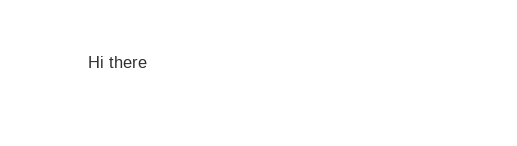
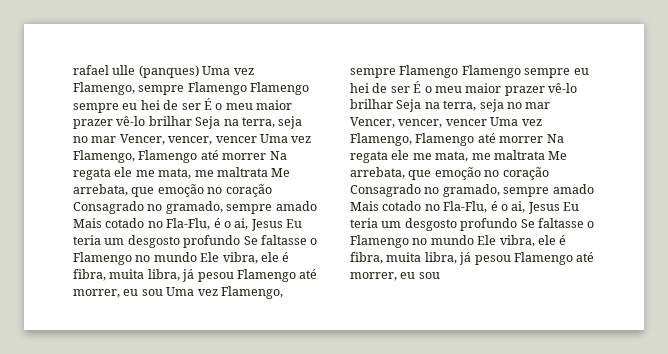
- Hi there
+ rafael ulle (panques) Uma vez Flamengo, sempre Flamengo Flamengo sempre eu hei de ser É o meu maior prazer vê-lo brilhar Seja na terra, seja no mar Vencer, vencer, vencer Uma vez Flamengo, Flamengo até morrer Na regata ele me mata, me maltrata Me arrebata, que emoção no coração Consagrado no gramado, sempre amado Mais cotado no Fla-Flu, é o ai, Jesus Eu teria um desgosto profundo Se faltasse o Flamengo no mundo Ele vibra, ele é fibra, muita libra, já pesou Flamengo até morrer, eu sou Uma vez Flamengo, sempre Flamengo Flamengo sempre eu hei de ser É o meu maior prazer vê-lo brilhar Seja na terra, seja no mar Vencer, vencer, vencer Uma vez Flamengo, Flamengo até morrer Na regata ele me mata, me maltrata Me arrebata, que emoção no coração Consagrado no gramado, sempre amado Mais cotado no Fla-Flu, é o ai, Jesus Eu teria um desgosto profundo Se faltasse o Flamengo no mundo Ele vibra, ele é fibra, muita libra, já pesou Flamengo até morrer, eu sou

